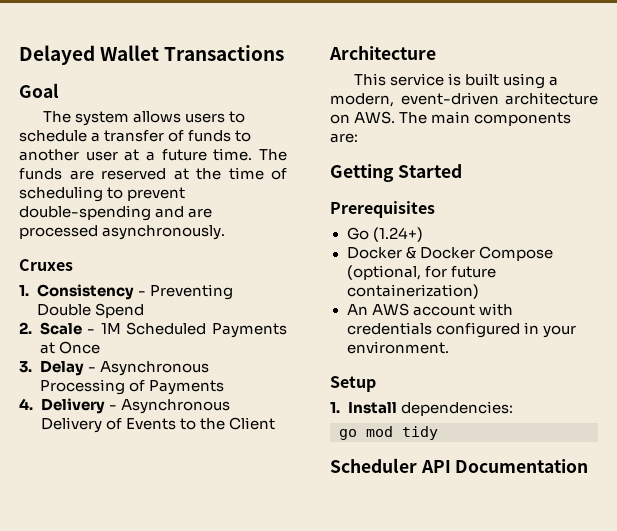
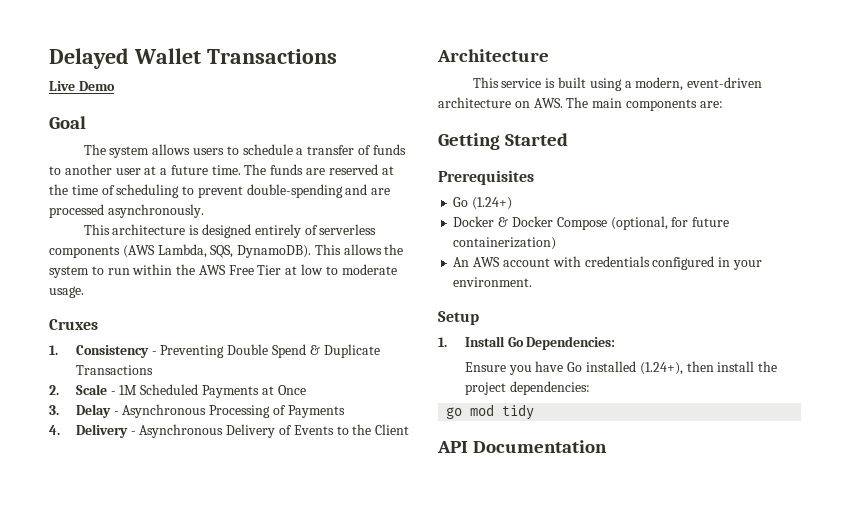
+ Live Demo
+ This architecture is designed entirely of serverless components (AWS Lambda, SQS, DynamoDB). This allows the system to run within the AWS Free Tier at low to moderate usage.
- 1. Consistency - Preventing Double Spend
+ 1. Consistency - Preventing Double Spend & Duplicate Transactions
- 1. Install dependencies:
+ 1. Install Go Dependencies:
+ Ensure you have Go installed (1.24+), then install the project dependencies:
- Scheduler API Documentation
+ API Documentation

